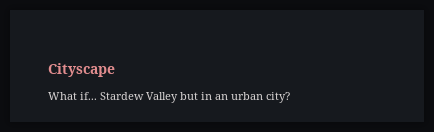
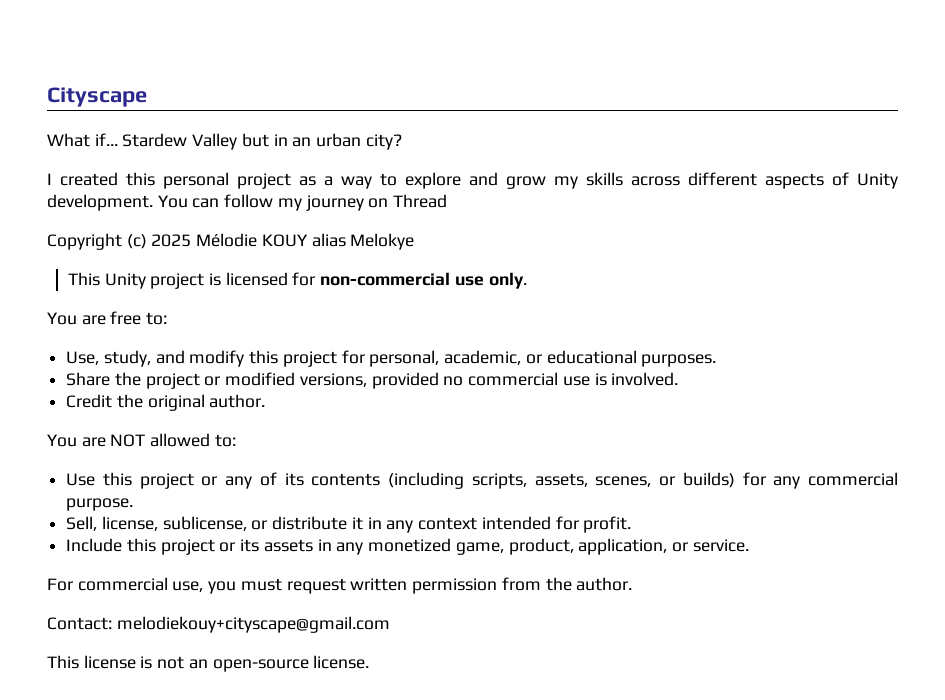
+ I created this personal project as a way to explore and grow my skills across different aspects of Unity development. You can follow my journey on Thread
+ Copyright (c) 2025 Mélodie KOUY alias Melokye
+ This Unity project is licensed for non-commercial use only.
+ You are free to:
+ Use, study, and modify this project for personal, academic, or educational purposes.
+ Share the project or modified versions, provided no commercial use is involved.
+ Credit the original author.
+ You are NOT allowed to:
+ Use this project or any of its contents (including scripts, assets, scenes, or builds) for any commercial purpose.
+ Sell, license, sublicense, or distribute it in any context intended for profit.
+ Include this project or its assets in any monetized game, product, application, or service.
+ For commercial use, you must request written permission from the author.
+ Contact: melodiekouy+cityscape@gmail.com
+ This license is not an open-source license.

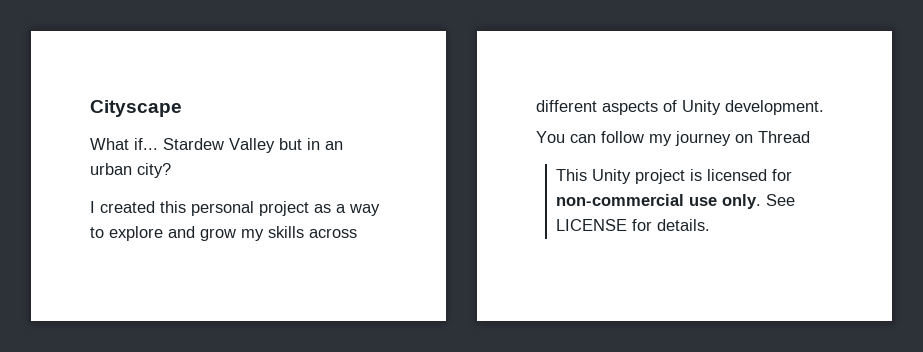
- I created this personal project as a way to explore and grow my skills across different aspects of Unity development. You can follow my journey on Thread
+ I created this personal project as a way to explore and grow my skills across different aspects of Unity development.
+ You can follow my journey on Thread
- Copyright (c) 2025 Mélodie KOUY alias Melokye
- This Unity project is licensed for non-commercial use only.
- You are free to:
- Use, study, and modify this project for personal, academic, or educational purposes.
- Share the project or modified versions, provided no commercial use is involved.
- Credit the original author.
- You are NOT allowed to:
- Use this project or any of its contents (including scripts, assets, scenes, or builds) for any commercial purpose.
- Sell, license, sublicense, or distribute it in any context intended for profit.
- Include this project or its assets in any monetized game, product, application, or service.
- For commercial use, you must request written permission from the author.
- Contact: melodiekouy+cityscape@gmail.com
- This license is not an open-source license.
+ This Unity project is licensed for non-commercial use only. See LICENSE for details.

